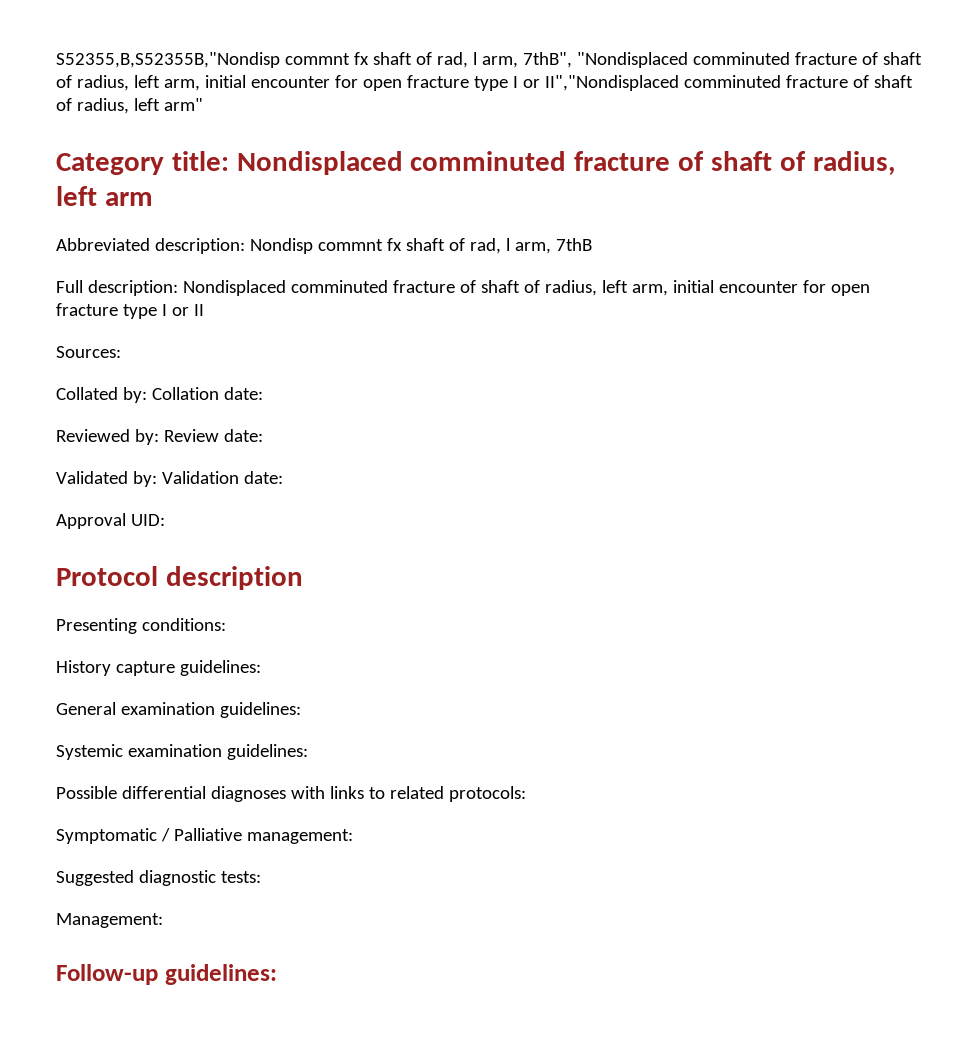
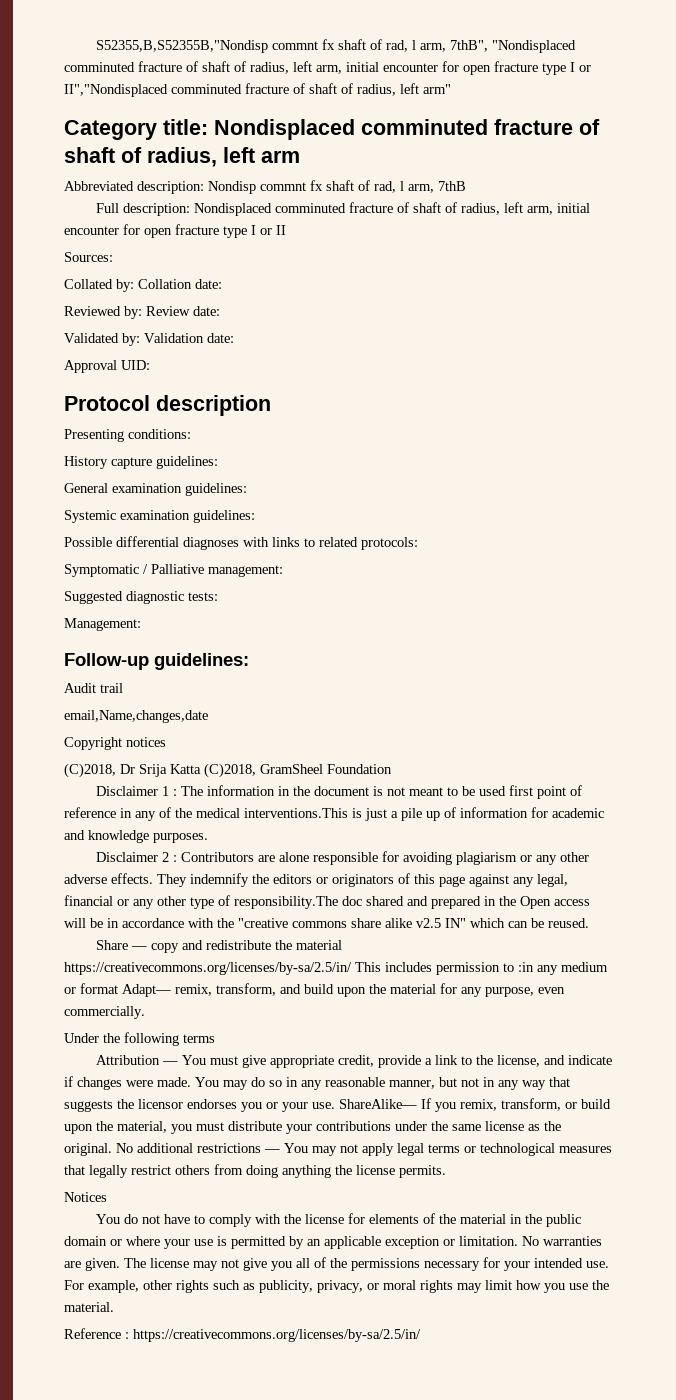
+ Audit trail
+ email,Name,changes,date
+ Copyright notices
+ (C)2018, Dr Srija Katta (C)2018, GramSheel Foundation
+ Disclaimer 1 : The information in the document is not meant to be used first point of reference in any of the medical interventions.This is just a pile up of information for academic and knowledge purposes.
+ Disclaimer 2 : Contributors are alone responsible for avoiding plagiarism or any other adverse effects. They indemnify the editors or originators of this page against any legal, financial or any other type of responsibility.The doc shared and prepared in the Open access will be in accordance with the "creative commons share alike v2.5 IN" which can be reused.
+ Share — copy and redistribute the material https://creativecommons.org/licenses/by-sa/2.5/in/ This includes permission to :in any medium or format Adapt— remix, transform, and build upon the material for any purpose, even commercially.
+ Under the following terms
+ Attribution — You must give appropriate credit, provide a link to the license, and indicate if changes were made. You may do so in any reasonable manner, but not in any way that suggests the licensor endorses you or your use. ShareAlike— If you remix, transform, or build upon the material, you must distribute your contributions under the same license as the original. No additional restrictions — You may not apply legal terms or technological measures that legally restrict others from doing anything the license permits.
+ Notices
+ You do not have to comply with the license for elements of the material in the public domain or where your use is permitted by an applicable exception or limitation. No warranties are given. The license may not give you all of the permissions necessary for your intended use. For example, other rights such as publicity, privacy, or moral rights may limit how you use the material.
+ Reference : https://creativecommons.org/licenses/by-sa/2.5/in/

